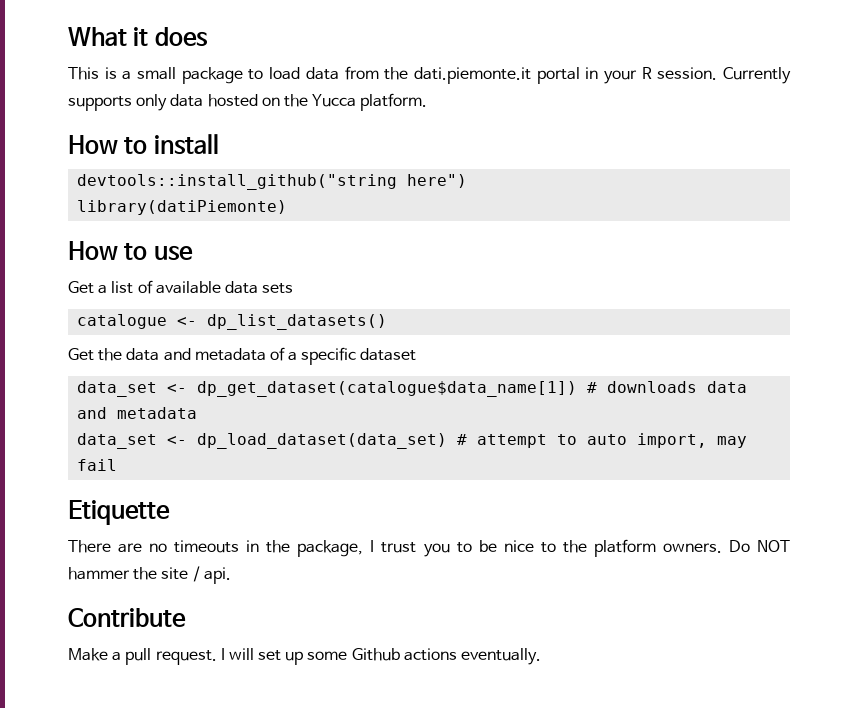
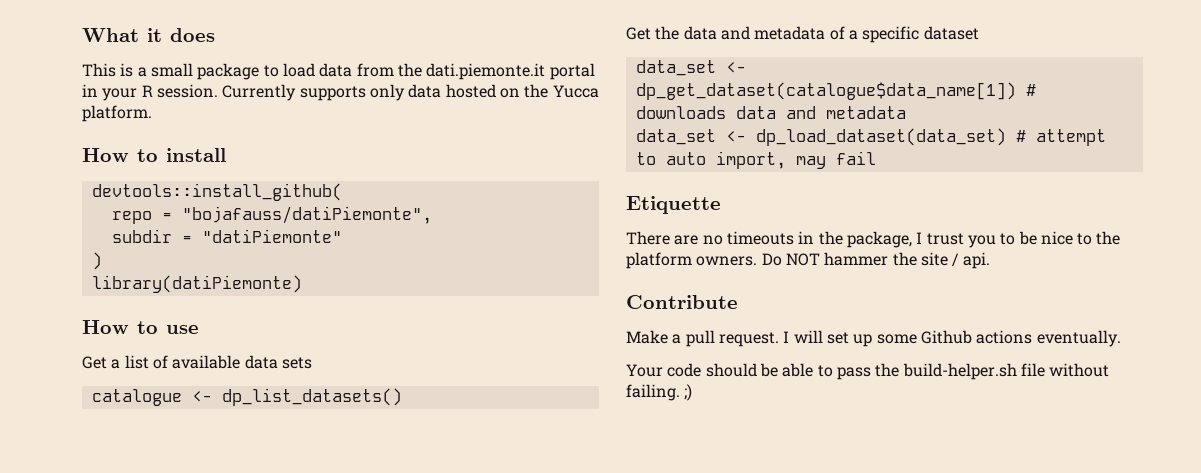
- devtools::install_github("string here")
+ devtools::install_github(
+ repo = "bojafauss/datiPiemonte",
+ subdir = "datiPiemonte"
+ )
+ Your code should be able to pass the build-helper.sh file without failing. ;)

